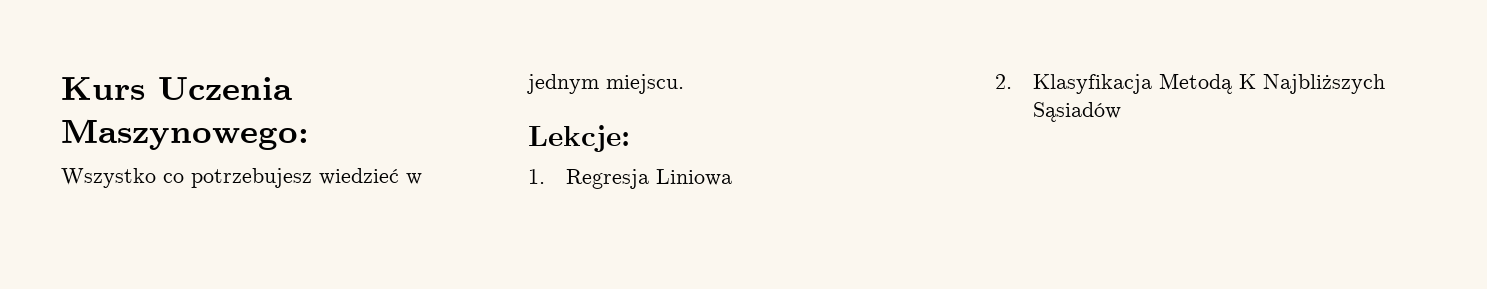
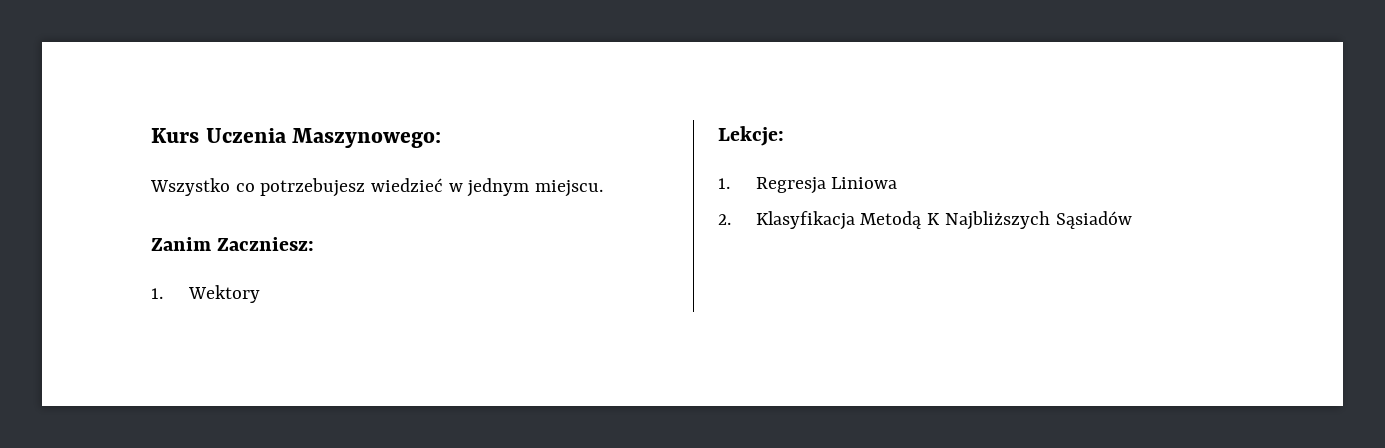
+ Zanim Zaczniesz:
+ 1. Wektory

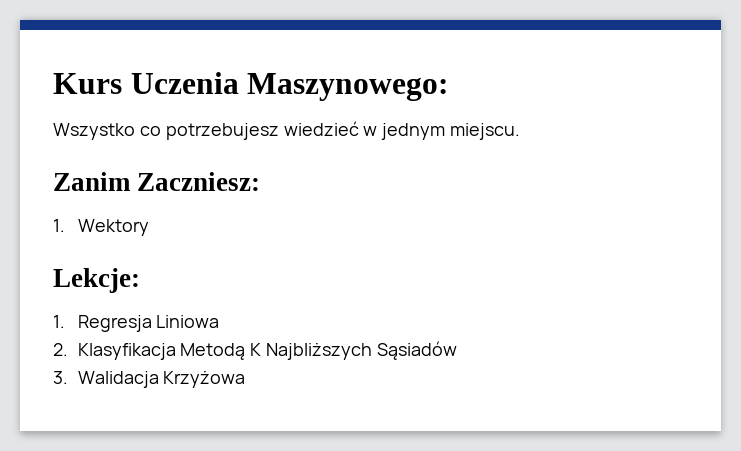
+ 3. Walidacja Krzyżowa

